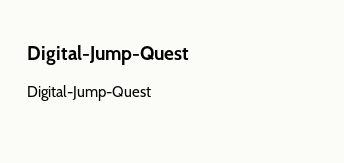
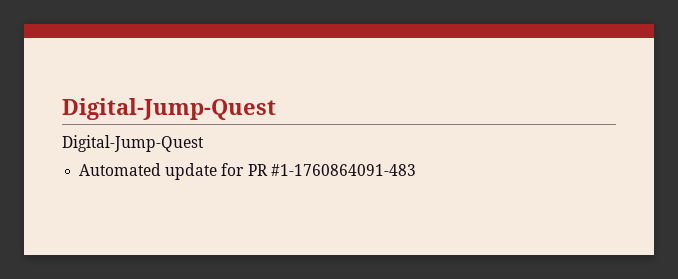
+ Automated update for PR #1-1760864091-483

